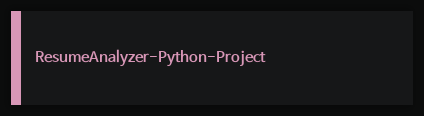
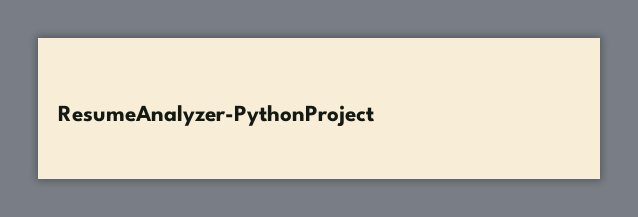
- ResumeAnalyzer-Python-Project
+ ResumeAnalyzer-PythonProject

